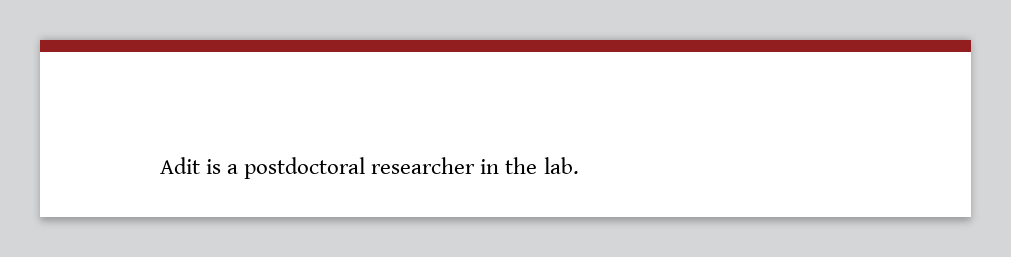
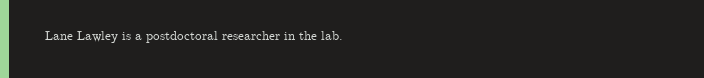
- Adit is a postdoctoral researcher in the lab.
+ Lane Lawley is a postdoctoral researcher in the lab.

